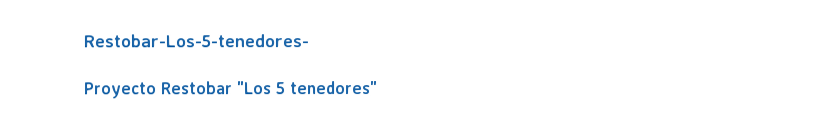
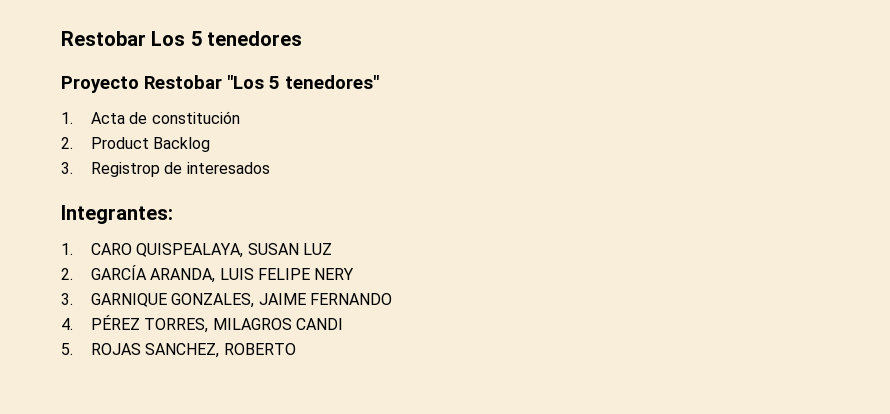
- Restobar-Los-5-tenedores-
+ Restobar Los 5 tenedores
+ 1. Acta de constitución
+ 2. Product Backlog
+ 3. Registrop de interesados
+ Integrantes:
+ 1. CARO QUISPEALAYA, SUSAN LUZ
+ 2. GARCÍA ARANDA, LUIS FELIPE NERY
+ 3. GARNIQUE GONZALES, JAIME FERNANDO
+ 4. PÉREZ TORRES, MILAGROS CANDI
+ 5. ROJAS SANCHEZ, ROBERTO

